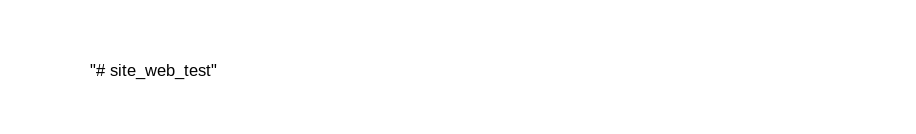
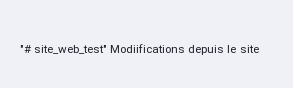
- "# site_web_test"
+ "# site_web_test" Modiifications depuis le site

